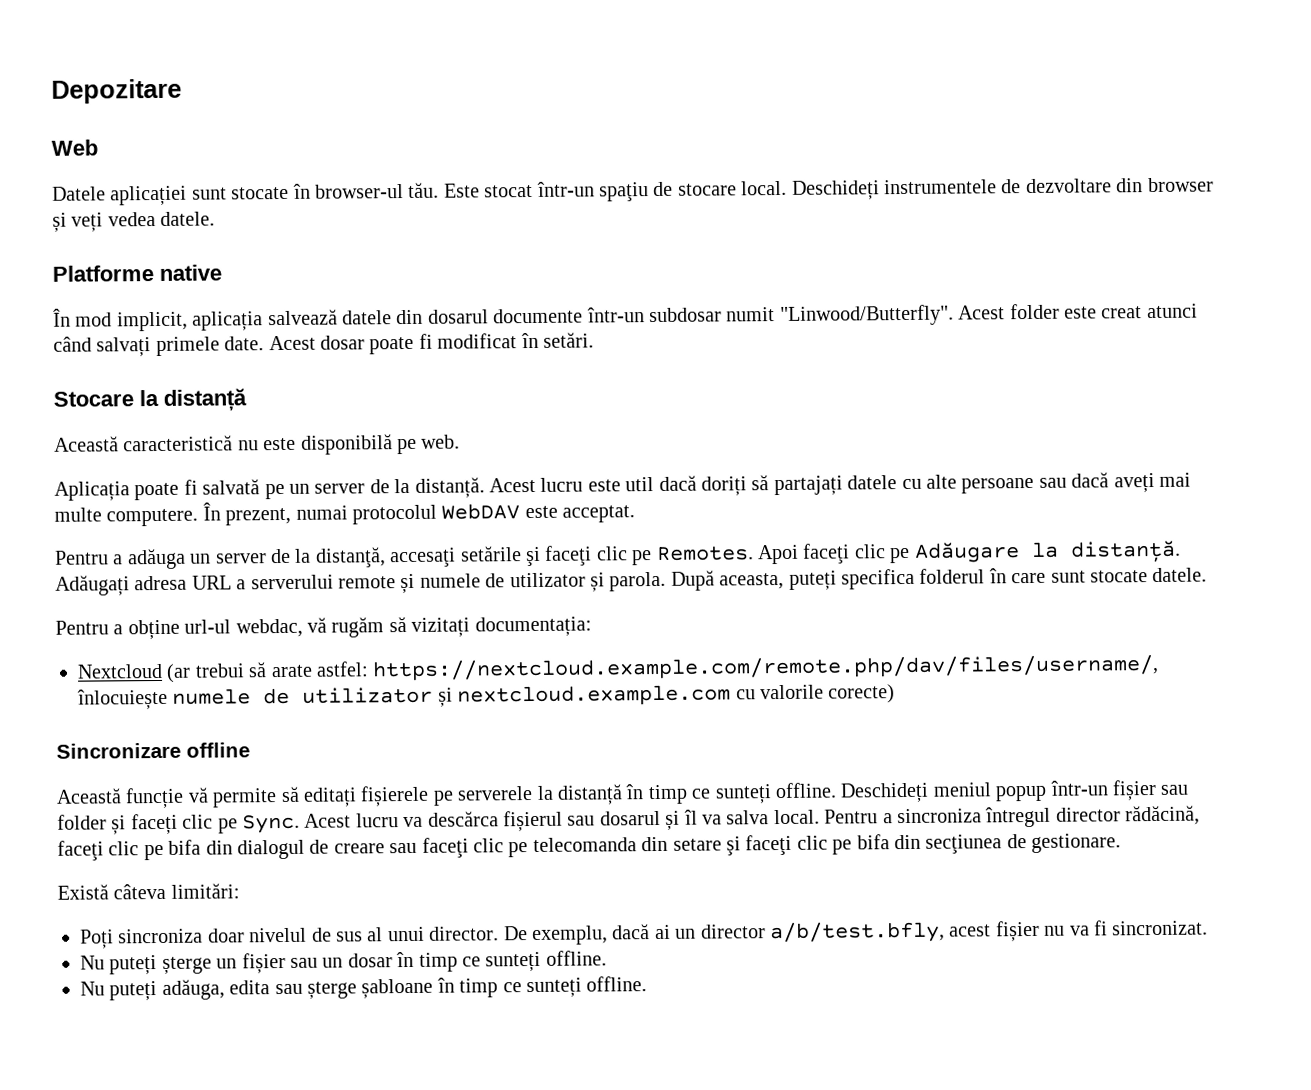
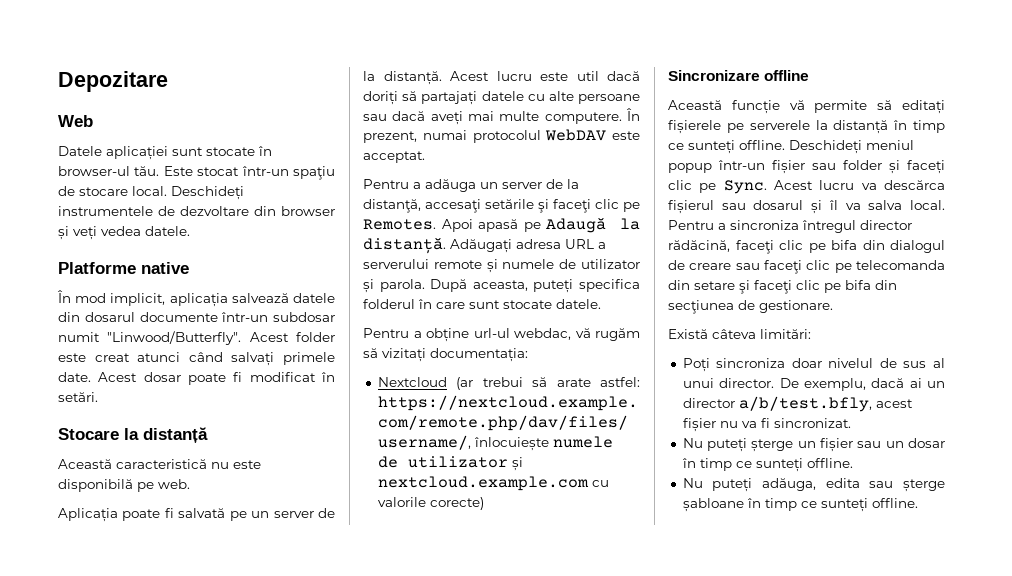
- Apoi faceţi clic pe Adăugare la distanță.
+ Apoi apasă pe Adaugă la distanță.

